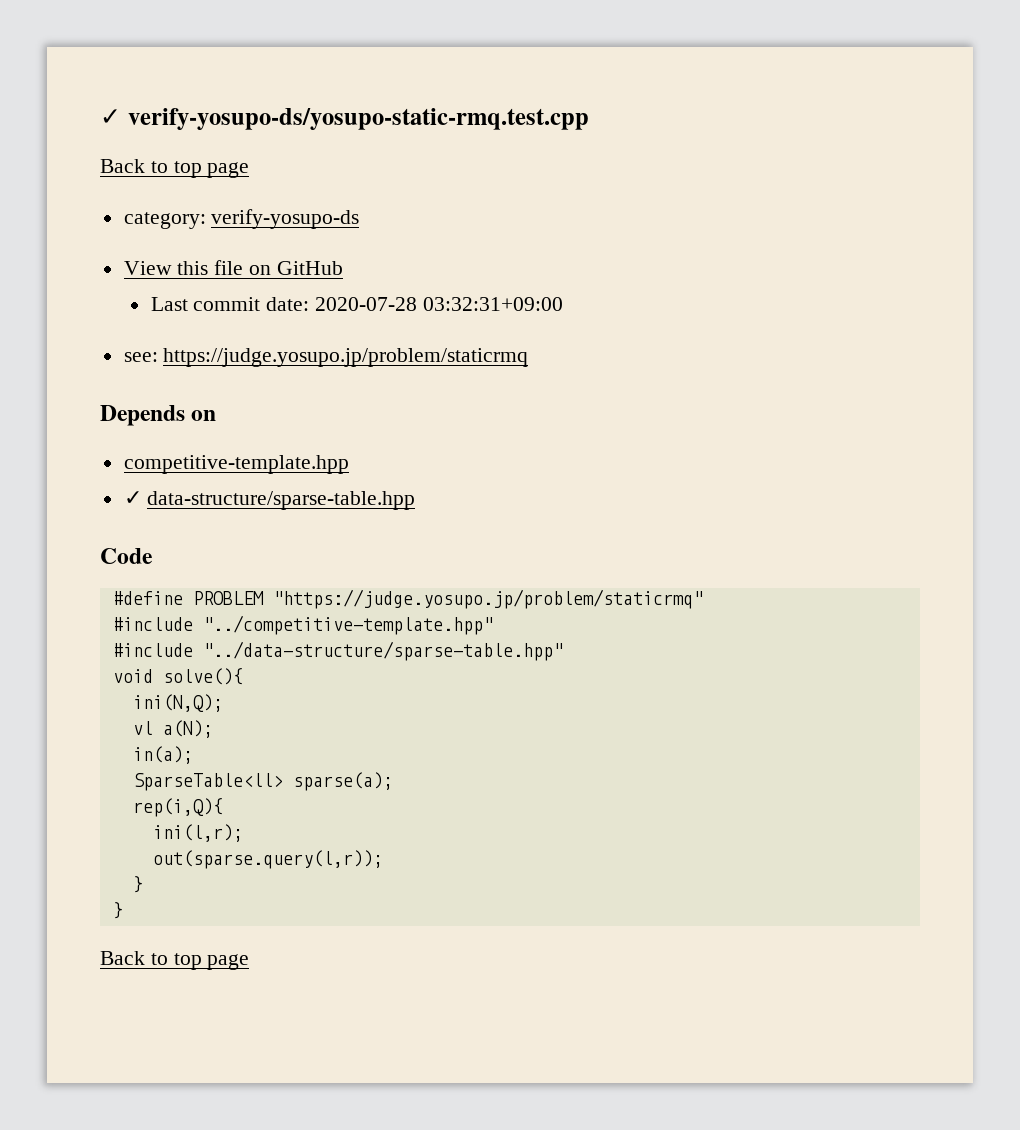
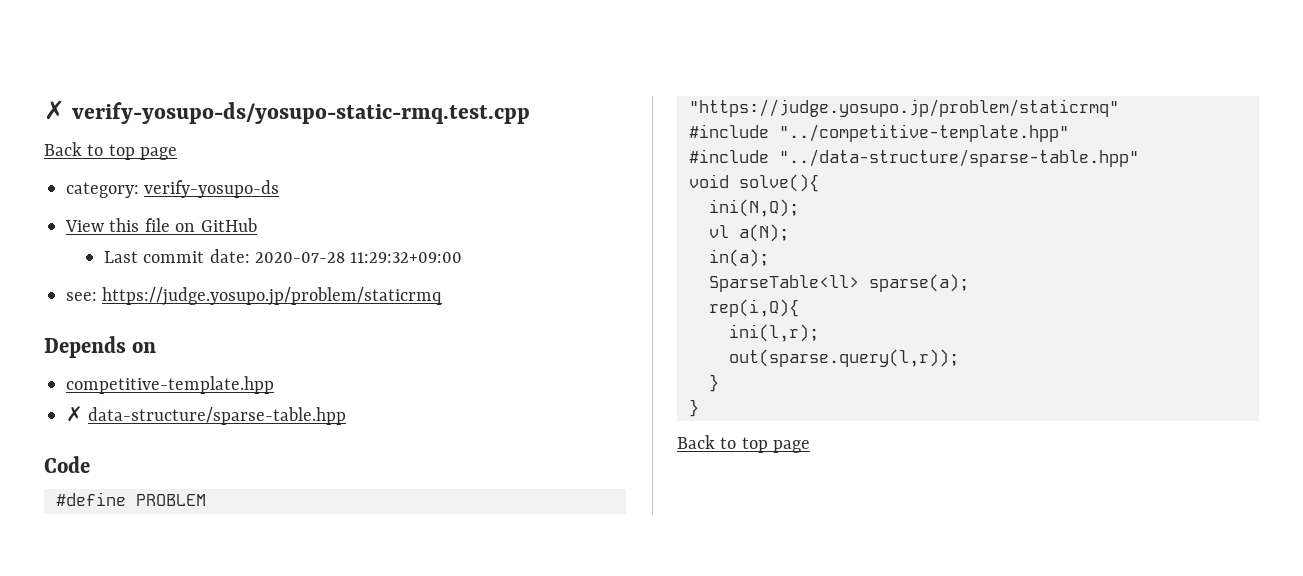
- ✓ verify-yosupo-ds/yosupo-static-rmq.test.cpp
+ ✗ verify-yosupo-ds/yosupo-static-rmq.test.cpp
- Last commit date: 2020-07-28 03:32:31+09:00
+ Last commit date: 2020-07-28 11:29:32+09:00
- ✓ data-structure/sparse-table.hpp
+ ✗ data-structure/sparse-table.hpp

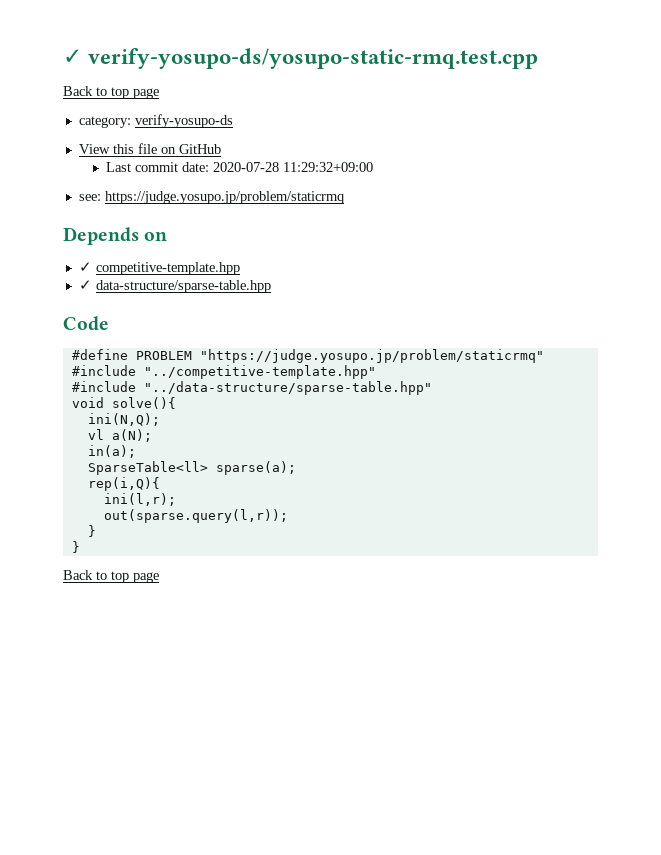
- ✗ verify-yosupo-ds/yosupo-static-rmq.test.cpp
+ ✓ verify-yosupo-ds/yosupo-static-rmq.test.cpp
- competitive-template.hpp
+ ✓ competitive-template.hpp
- ✗ data-structure/sparse-table.hpp
+ ✓ data-structure/sparse-table.hpp

